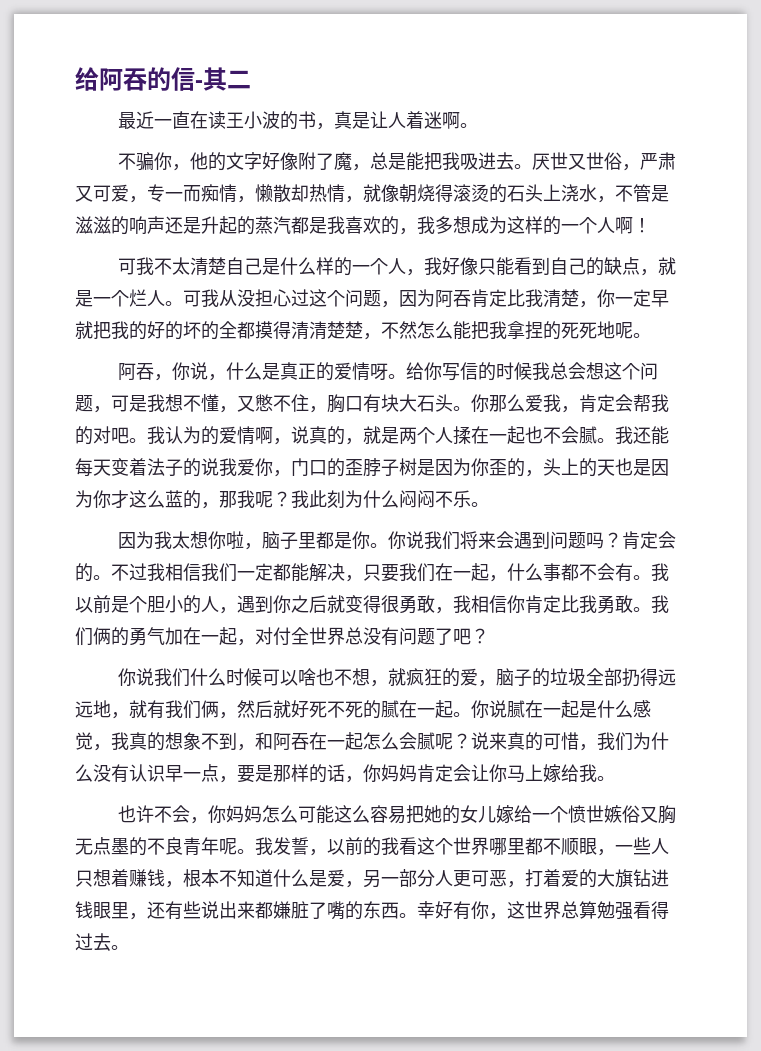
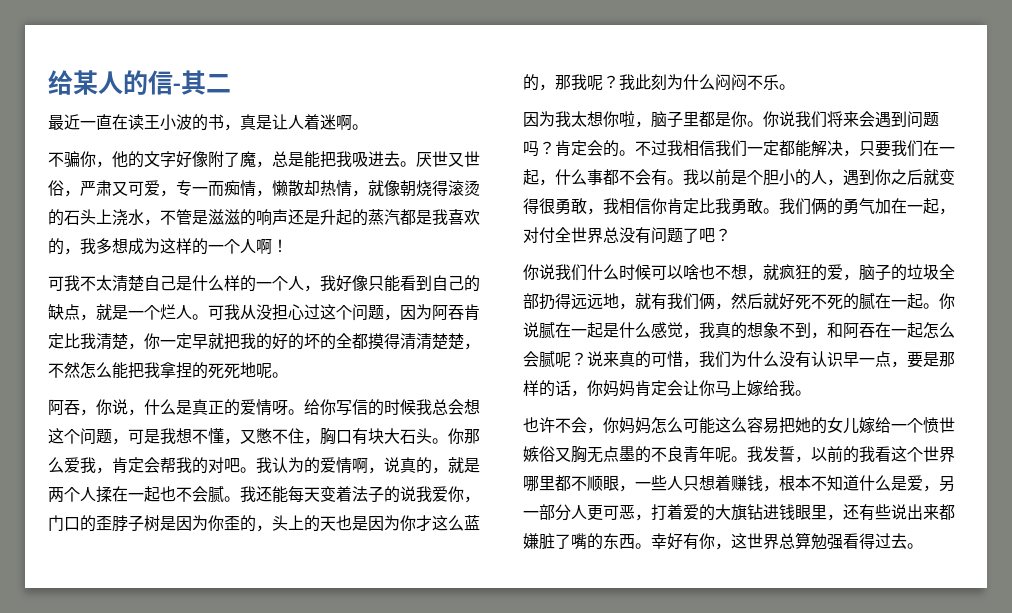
- 给阿吞的信-其二
+ 给某人的信-其二

